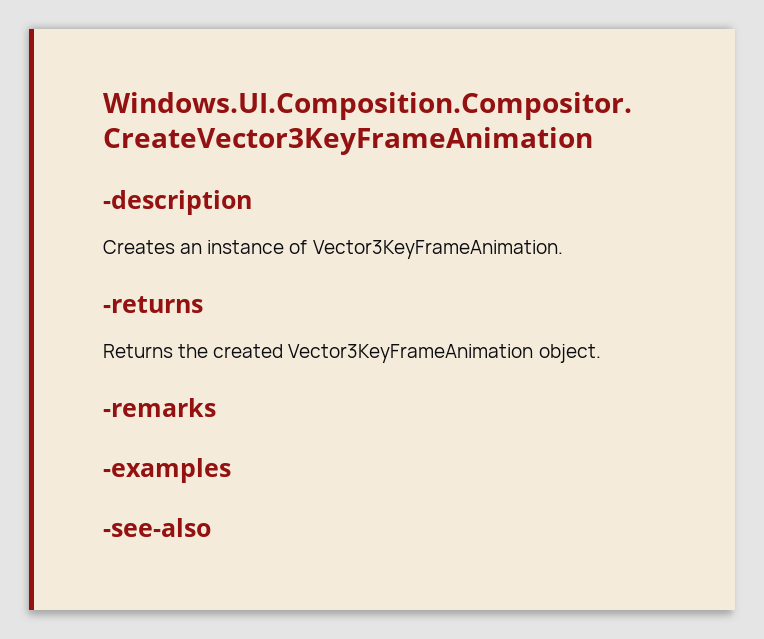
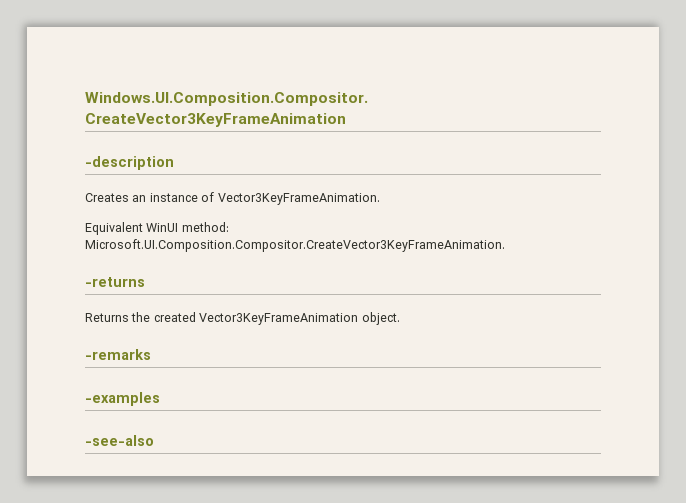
+ Equivalent WinUI method: Microsoft.UI.Composition.Compositor.CreateVector3KeyFrameAnimation.

